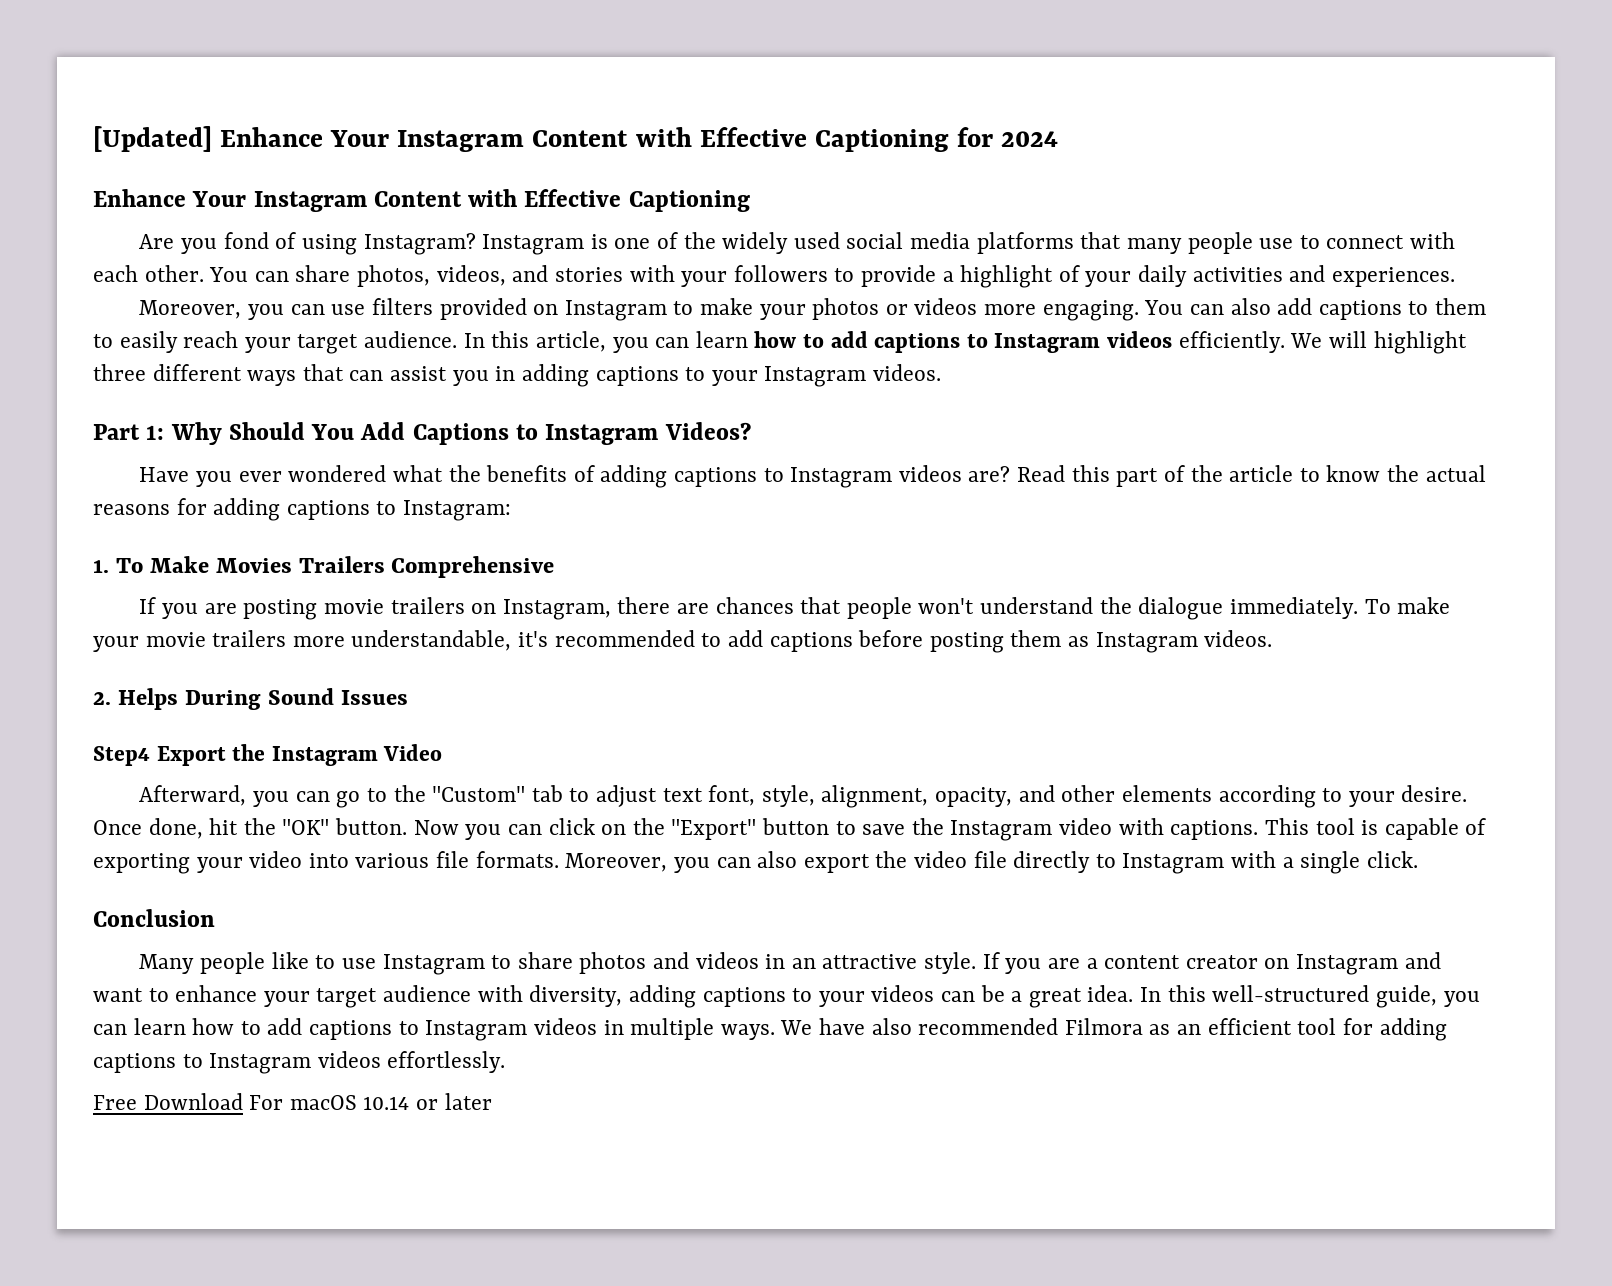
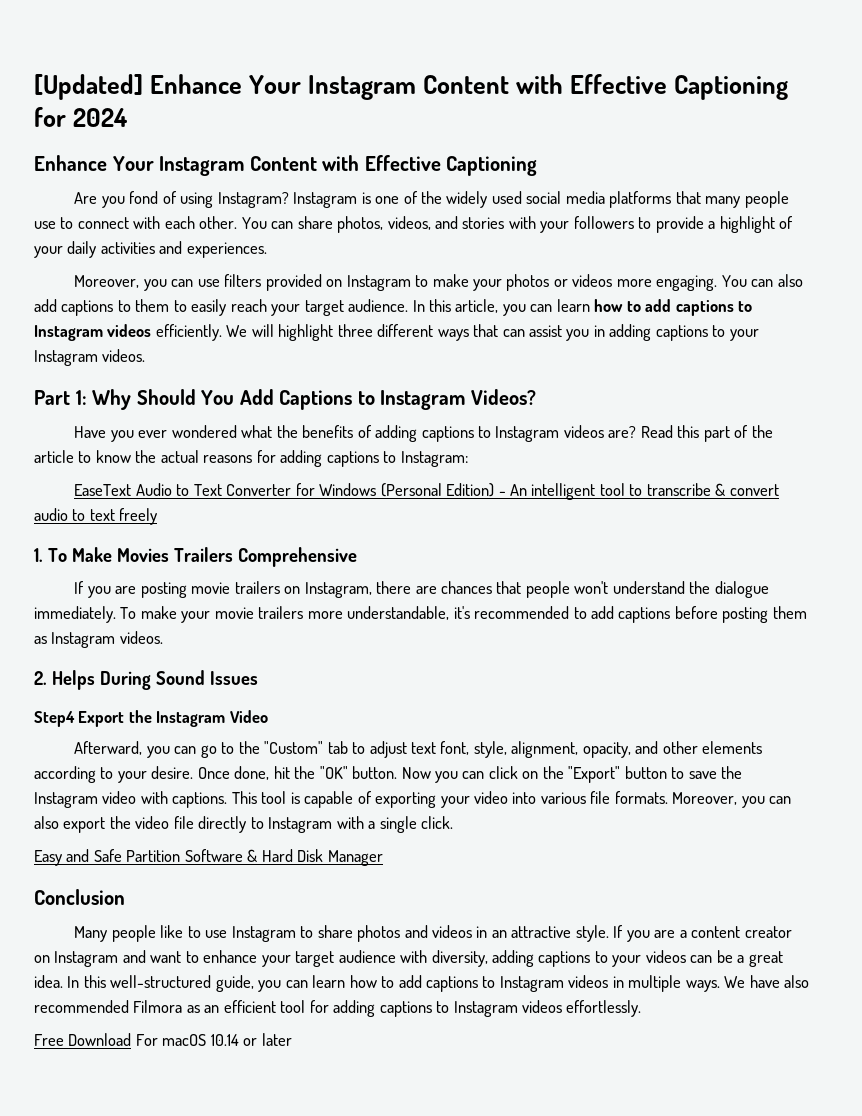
+ EaseText Audio to Text Converter for Windows (Personal Edition) - An intelligent tool to transcribe & convert audio to text freely
+ Easy and Safe Partition Software & Hard Disk Manager

